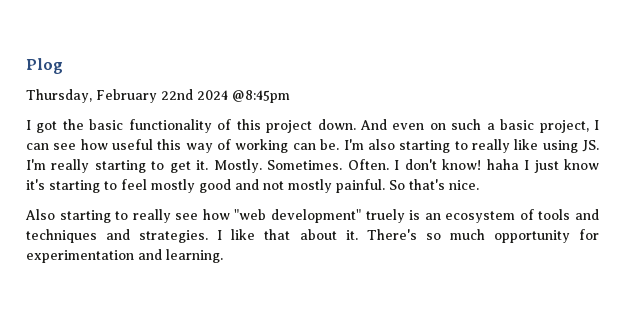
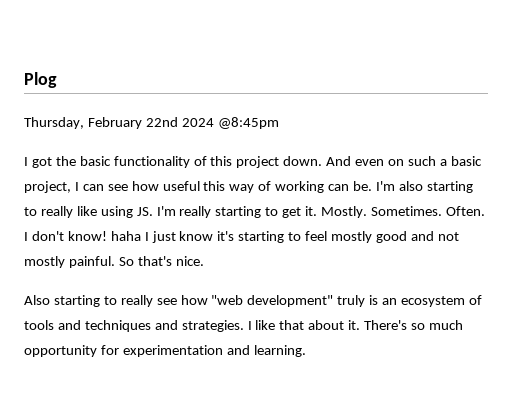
- Also starting to really see how "web development" truely is an ecosystem of tools and techniques and strategies.
+ Also starting to really see how "web development" truly is an ecosystem of tools and techniques and strategies.

